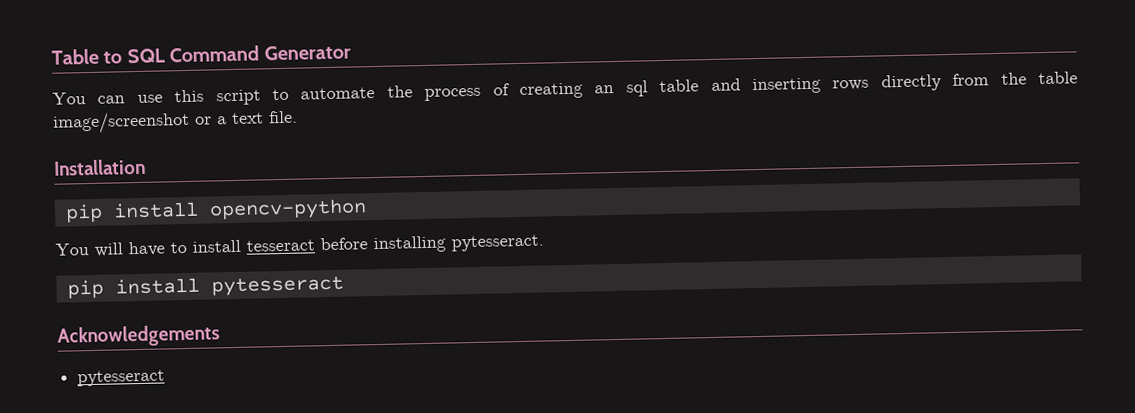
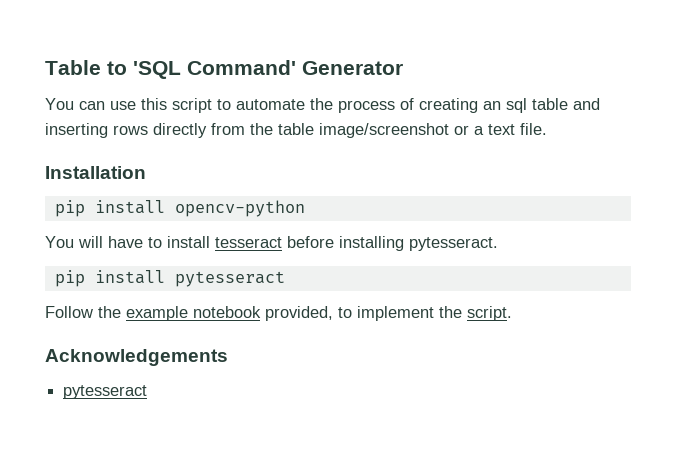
- Table to SQL Command Generator
+ Table to 'SQL Command' Generator
+ Follow the example notebook provided, to implement the script.

